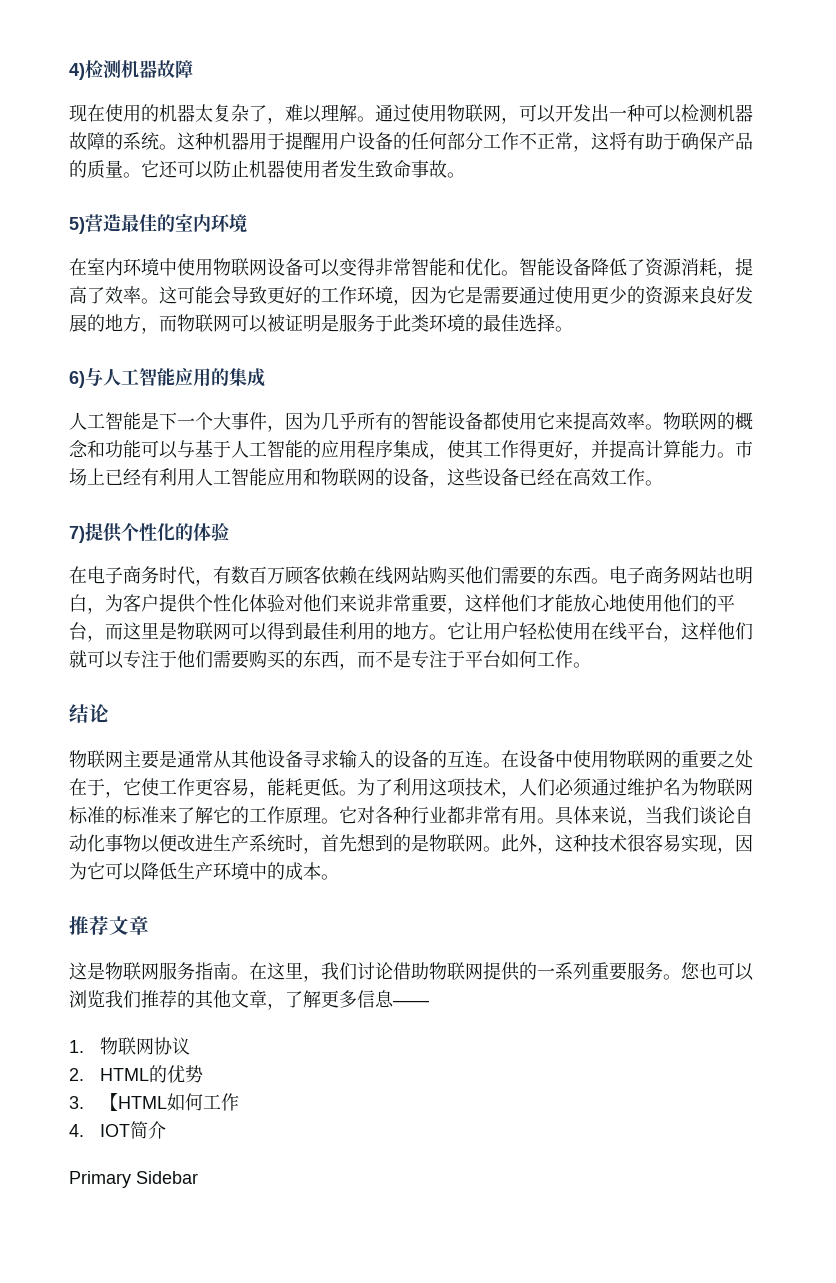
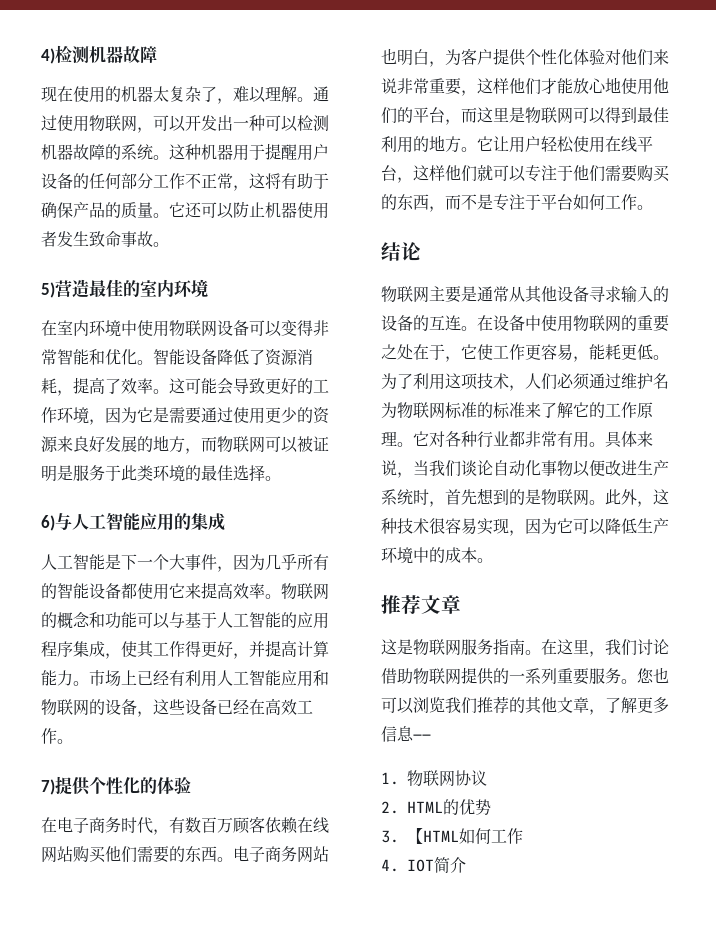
- Primary Sidebar

